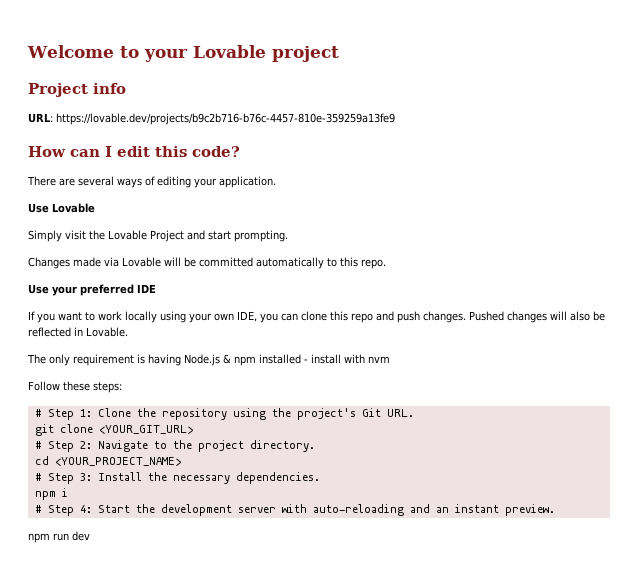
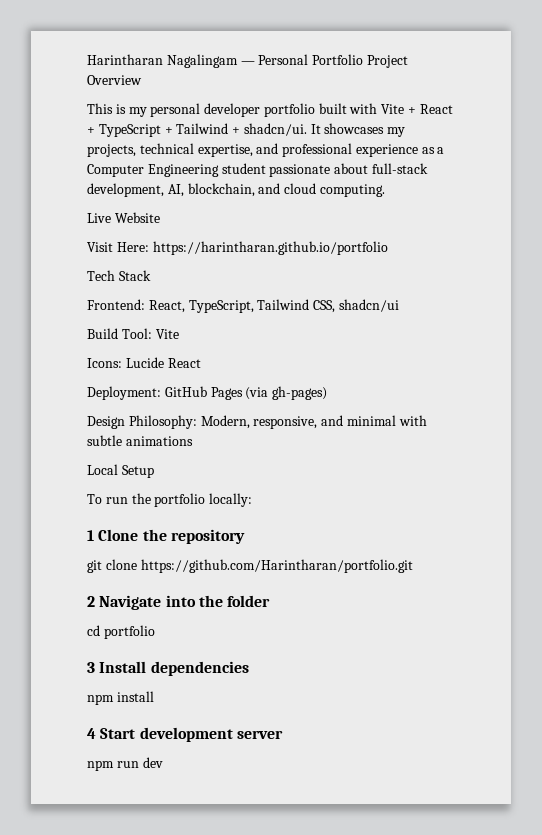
- Welcome to your Lovable project
- Project info
- URL: https://lovable.dev/projects/b9c2b716-b76c-4457-810e-359259a13fe9
- How can I edit this code?
- There are several ways of editing your application.
- Use Lovable
- Simply visit the Lovable Project and start prompting.
- Changes made via Lovable will be committed automatically to this repo.
- Use your preferred IDE
- If you want to work locally using your own IDE, you can clone this repo and push changes. Pushed changes will also be reflected in Lovable.
- The only requirement is having Node.js & npm installed - install with nvm
- Follow these steps:
- # Step 1: Clone the repository using the project's Git URL.
- git clone <YOUR_GIT_URL>
- # Step 2: Navigate to the project directory.
- cd <YOUR_PROJECT_NAME>
- # Step 3: Install the necessary dependencies.
- npm i
- # Step 4: Start the development server with auto-reloading and an instant preview.
+ Harintharan Nagalingam — Personal Portfolio Project Overview
+ This is my personal developer portfolio built with Vite + React + TypeScript + Tailwind + shadcn/ui. It showcases my projects, technical expertise, and professional experience as a Computer Engineering student passionate about full-stack development, AI, blockchain, and cloud computing.
+ Live Website
+ Visit Here: https://harintharan.github.io/portfolio
+ Tech Stack
+ Frontend: React, TypeScript, Tailwind CSS, shadcn/ui
+ Build Tool: Vite
+ Icons: Lucide React
+ Deployment: GitHub Pages (via gh-pages)
+ Design Philosophy: Modern, responsive, and minimal with subtle animations
+ Local Setup
+ To run the portfolio locally:
+ 1 Clone the repository
+ git clone https://github.com/Harintharan/portfolio.git
+ 2 Navigate into the folder
+ cd portfolio
+ 3 Install dependencies
+ npm install
+ 4 Start development server

